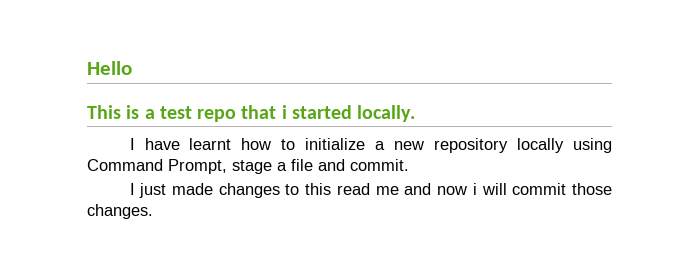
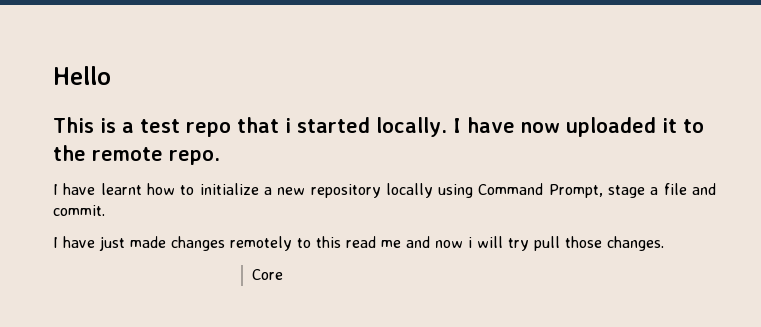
+ I have now uploaded it to the remote repo.
- I just made changes to this read me and now i will commit those changes.
+ I have just made changes remotely to this read me and now i will try pull those changes.
+ Core

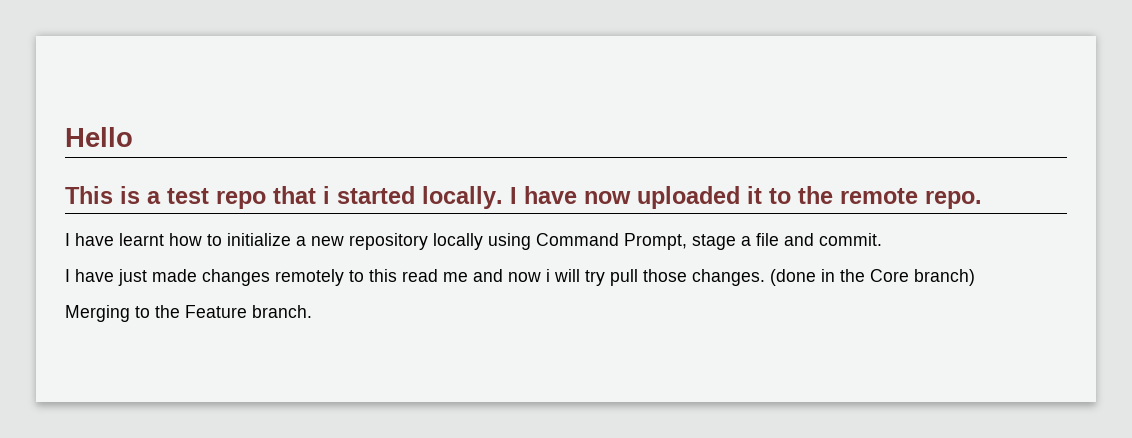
- I have just made changes remotely to this read me and now i will try pull those changes.
- Core
+ I have just made changes remotely to this read me and now i will try pull those changes. (done in the Core branch)
+ Merging to the Feature branch.

